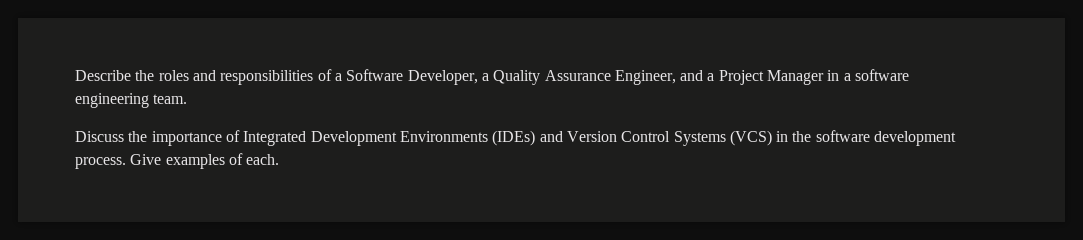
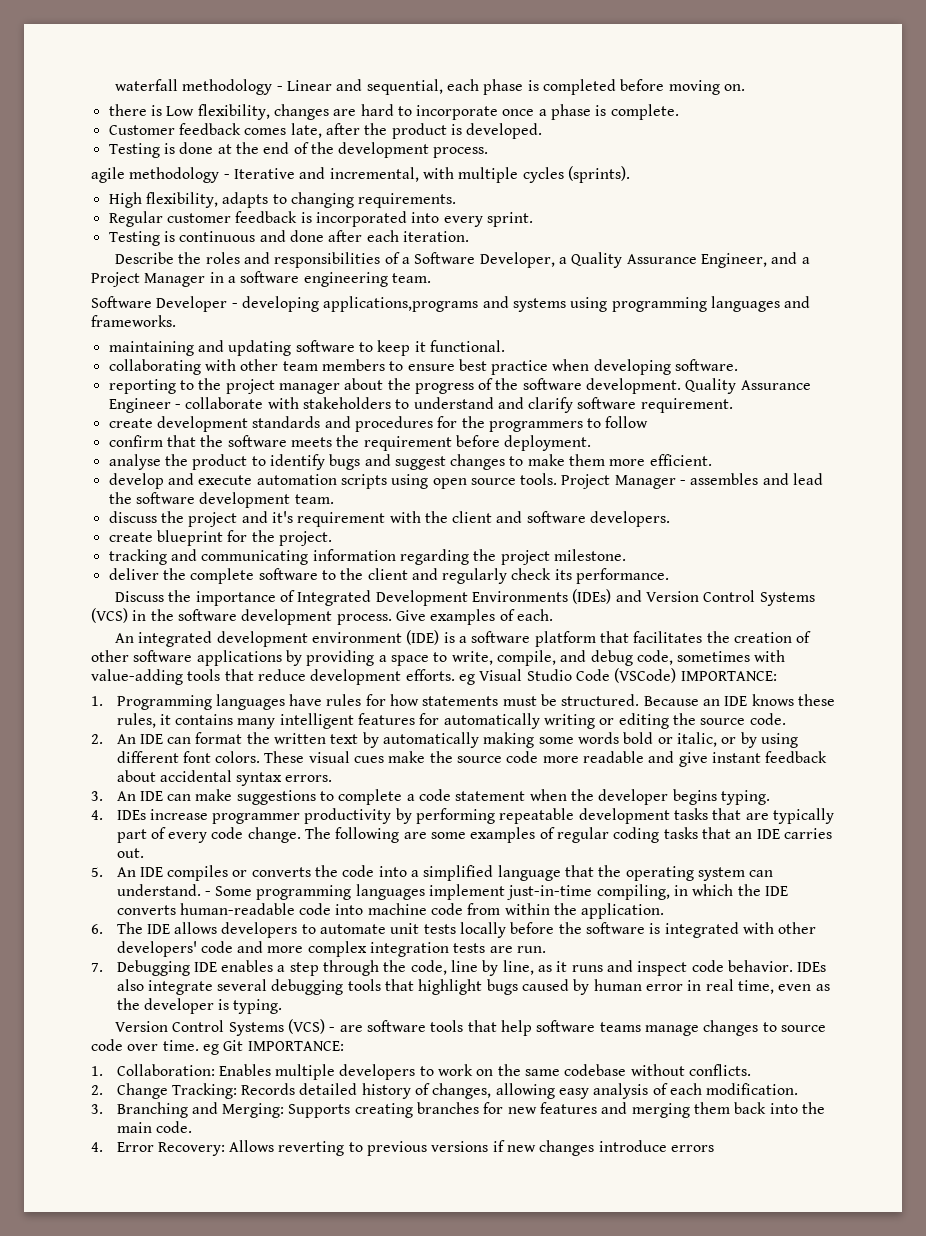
+ waterfall methodology - Linear and sequential, each phase is completed before moving on.
+ there is Low flexibility, changes are hard to incorporate once a phase is complete.
+ Customer feedback comes late, after the product is developed.
+ Testing is done at the end of the development process.
+ agile methodology - Iterative and incremental, with multiple cycles (sprints).
+ High flexibility, adapts to changing requirements.
+ Regular customer feedback is incorporated into every sprint.
+ Testing is continuous and done after each iteration.
+ Software Developer - developing applications,programs and systems using programming languages and frameworks.
+ maintaining and updating software to keep it functional.
+ collaborating with other team members to ensure best practice when developing software.
+ reporting to the project manager about the progress of the software development. Quality Assurance Engineer - collaborate with stakeholders to understand and clarify software requirement.
+ create development standards and procedures for the programmers to follow
+ confirm that the software meets the requirement before deployment.
+ analyse the product to identify bugs and suggest changes to make them more efficient.
+ develop and execute automation scripts using open source tools. Project Manager - assembles and lead the software development team.
+ discuss the project and it's requirement with the client and software developers.
+ create blueprint for the project.
+ tracking and communicating information regarding the project milestone.
+ deliver the complete software to the client and regularly check its performance.
+ An integrated development environment (IDE) is a software platform that facilitates the creation of other software applications by providing a space to write, compile, and debug code, sometimes with value-adding tools that reduce development efforts. eg Visual Studio Code (VSCode) IMPORTANCE:
+ 1. Programming languages have rules for how statements must be structured. Because an IDE knows these rules, it contains many intelligent features for automatically writing or editing the source code.
+ 2. An IDE can format the written text by automatically making some words bold or italic, or by using different font colors. These visual cues make the source code more readable and give instant feedback about accidental syntax errors.
+ 3. An IDE can make suggestions to complete a code statement when the developer begins typing.
+ 4. IDEs increase programmer productivity by performing repeatable development tasks that are typically part of every code change. The following are some examples of regular coding tasks that an IDE carries out.
+ 5. An IDE compiles or converts the code into a simplified language that the operating system can understand. - Some programming languages implement just-in-time compiling, in which the IDE converts human-readable code into machine code from within the application.
+ 6. The IDE allows developers to automate unit tests locally before the software is integrated with other developers' code and more complex integration tests are run.
+ 7. Debugging IDE enables a step through the code, line by line, as it runs and inspect code behavior. IDEs also integrate several debugging tools that highlight bugs caused by human error in real time, even as the developer is typing.
+ Version Control Systems (VCS) - are software tools that help software teams manage changes to source code over time. eg Git IMPORTANCE:
+ 1. Collaboration: Enables multiple developers to work on the same codebase without conflicts.
+ 2. Change Tracking: Records detailed history of changes, allowing easy analysis of each modification.
+ 3. Branching and Merging: Supports creating branches for new features and merging them back into the main code.
+ 4. Error Recovery: Allows reverting to previous versions if new changes introduce errors

